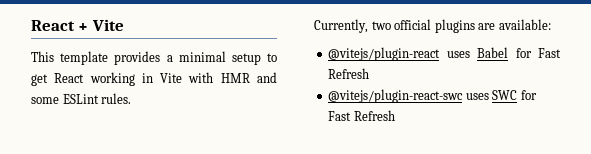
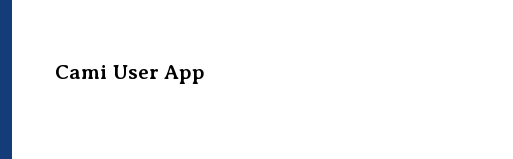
- React + Vite
- This template provides a minimal setup to get React working in Vite with HMR and some ESLint rules.
- Currently, two official plugins are available:
- @vitejs/plugin-react uses Babel for Fast Refresh
- @vitejs/plugin-react-swc uses SWC for Fast Refresh
+ Cami User App

